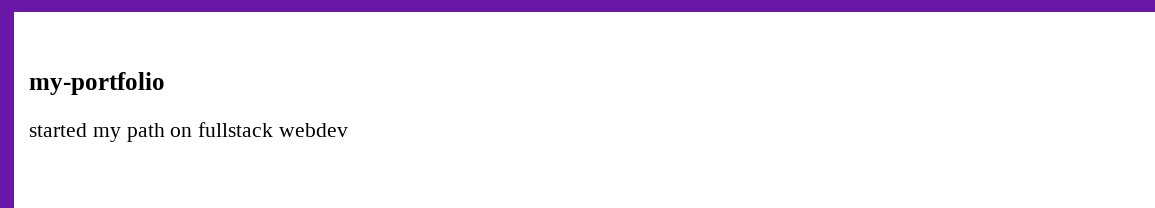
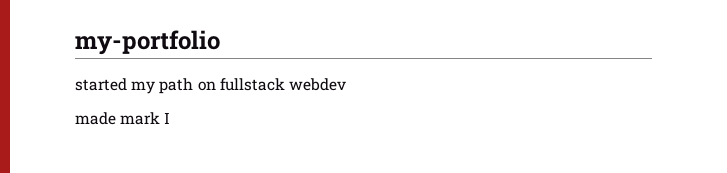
+ made mark I

